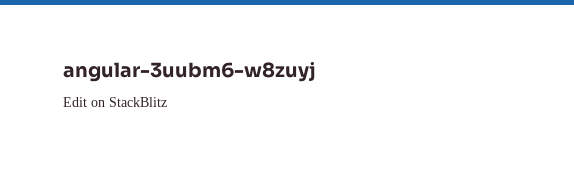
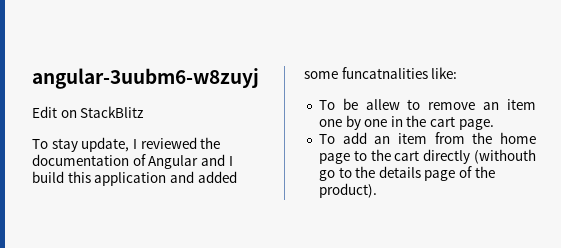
+ To stay update, I reviewed the documentation of Angular and I build this application and added some funcatnalities like:
+ To be allew to remove an item one by one in the cart page.
+ To add an item from the home page to the cart directly (withouth go to the details page of the product).

